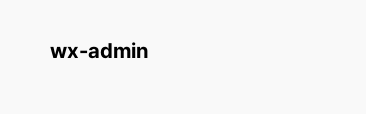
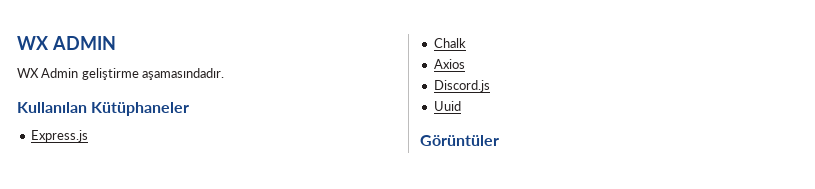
- wx-admin
+ WX ADMIN
+ WX Admin geliştirme aşamasındadır.
+ Kullanılan Kütüphaneler
+ Express.js
+ Chalk
+ Axios
+ Discord.js
+ Uuid
+ Görüntüler

